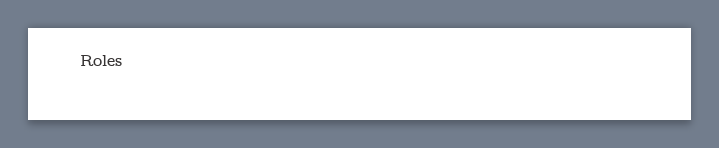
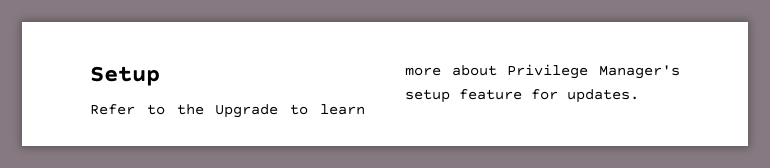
- Roles
+ Setup
+ Refer to the Upgrade to learn more about Privilege Manager's setup feature for updates.

